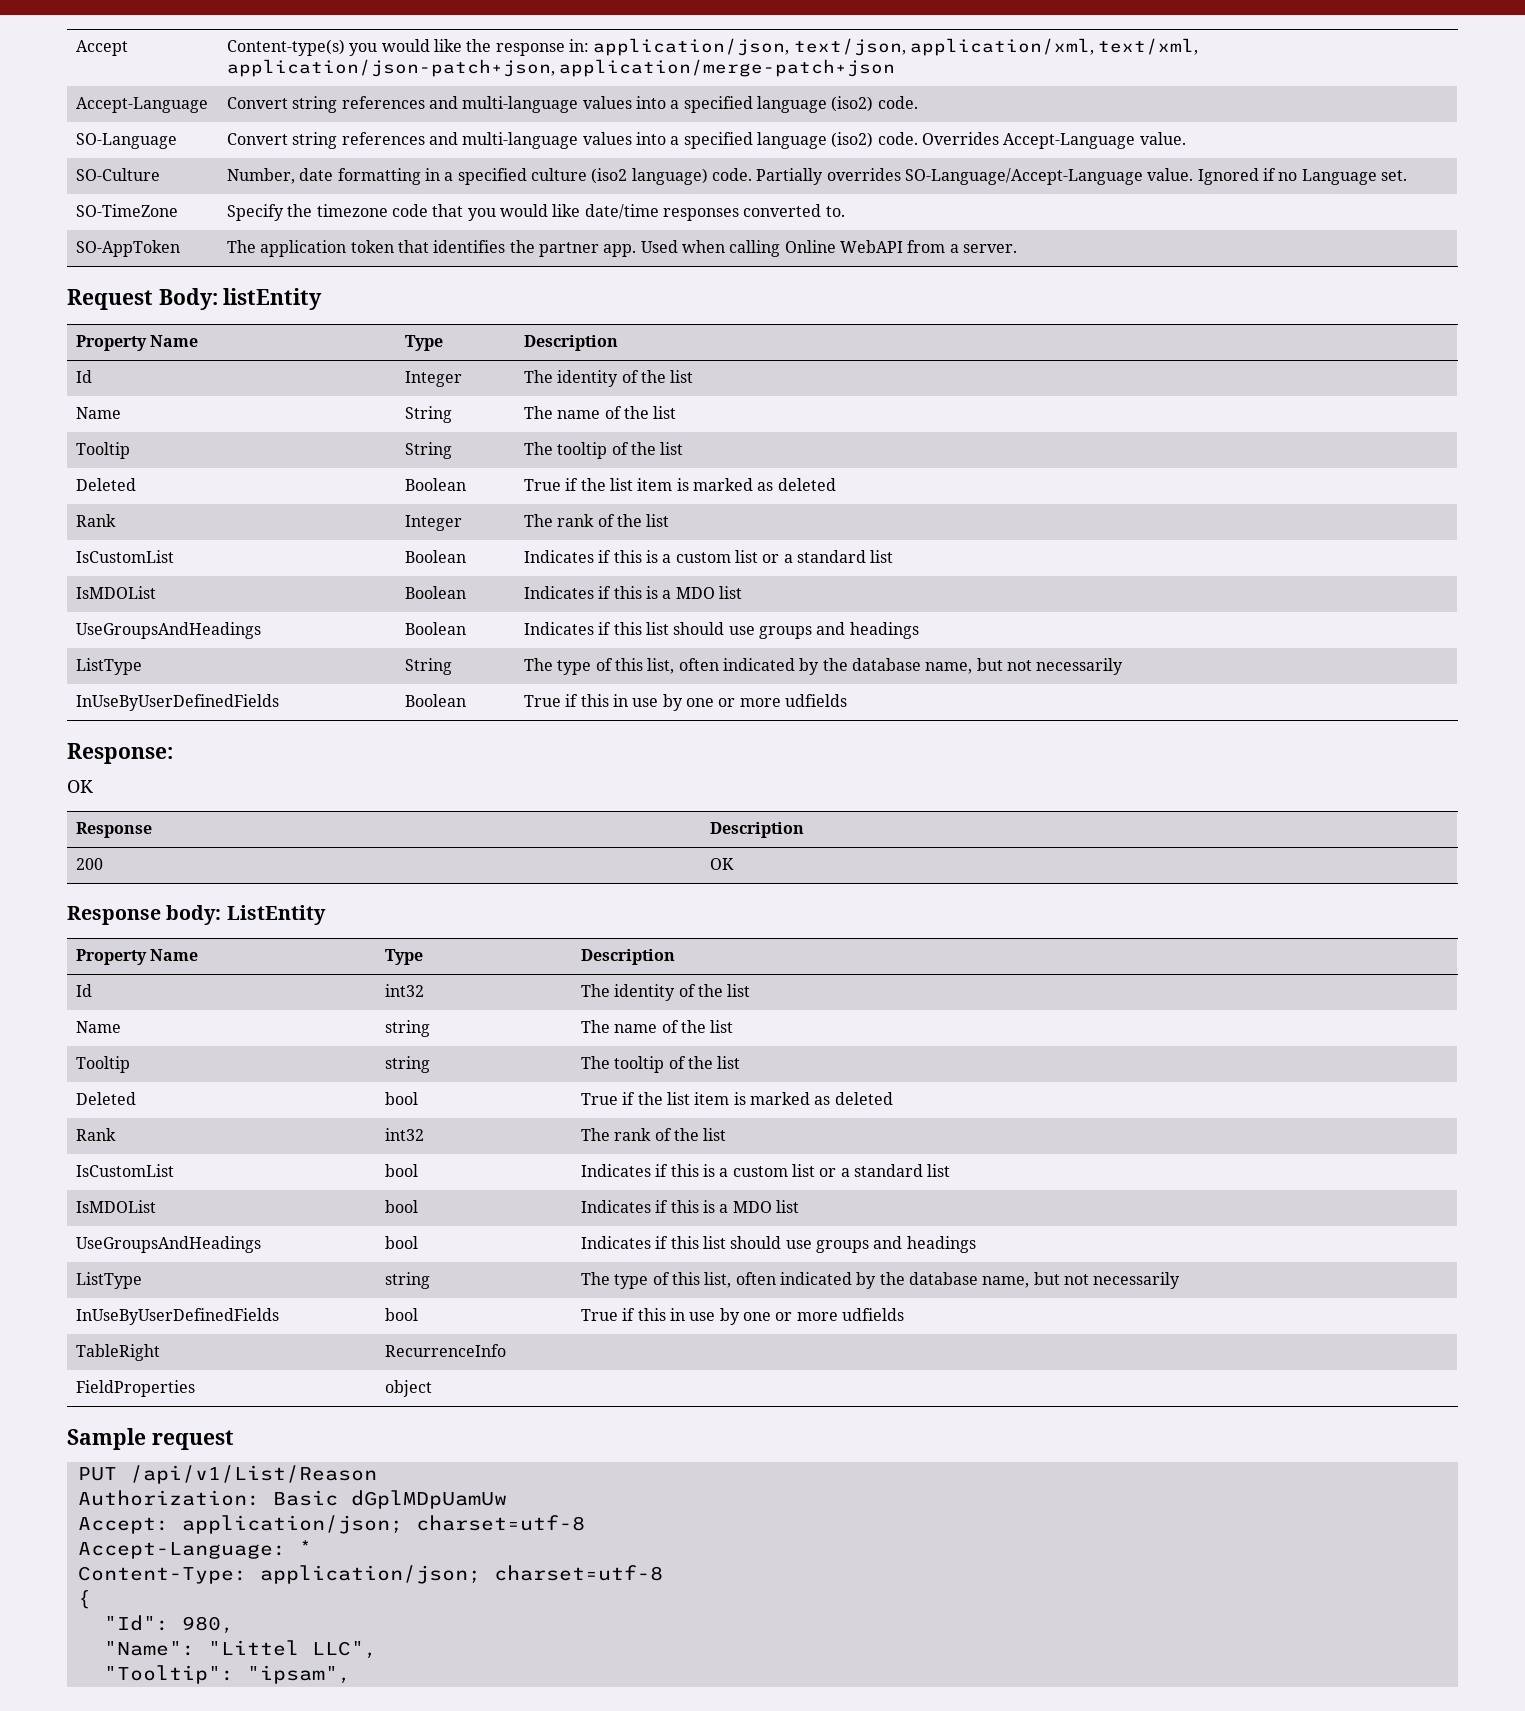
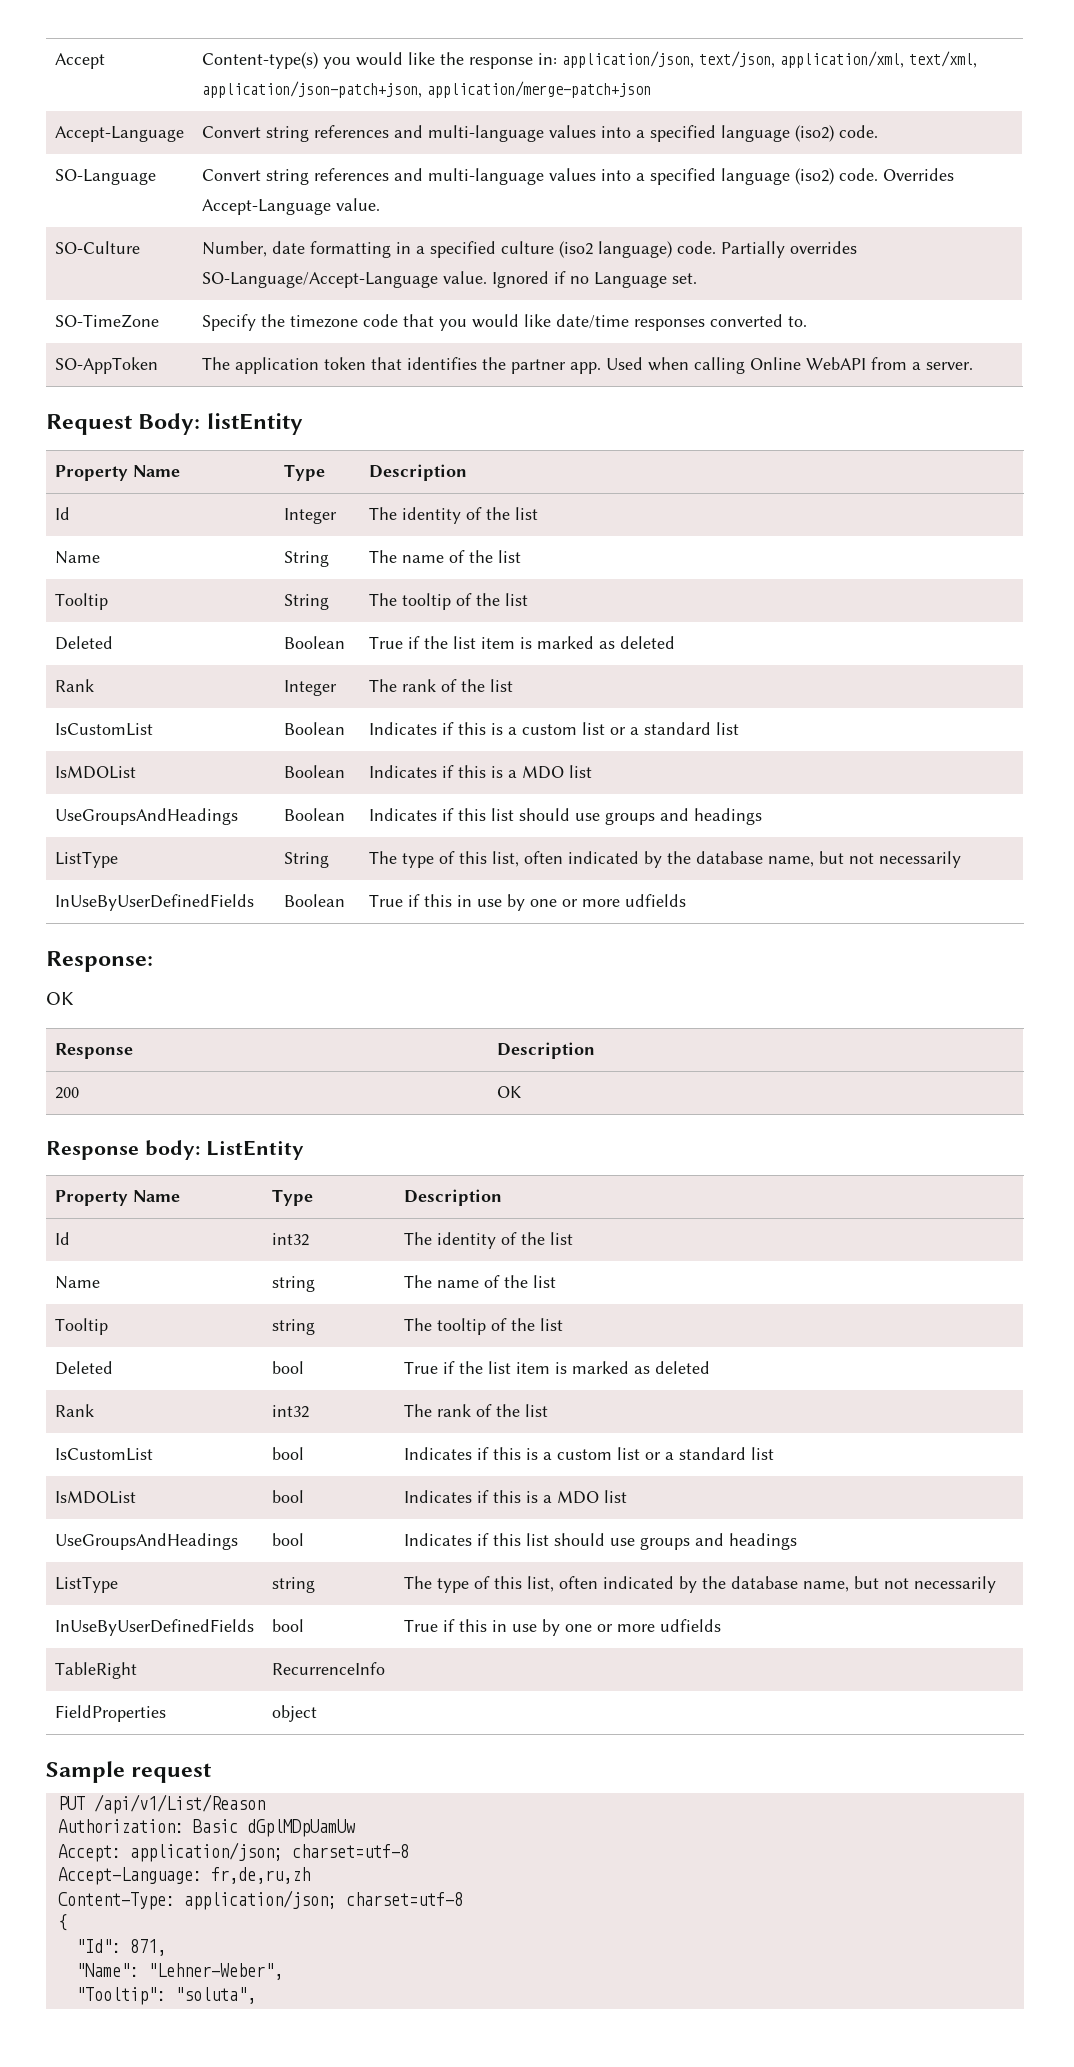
- Accept-Language: *
+ Accept-Language: fr,de,ru,zh
- "Id": 980,
+ "Id": 871,
- "Name": "Littel LLC",
+ "Name": "Lehner-Weber",
- "Tooltip": "ipsam",
+ "Tooltip": "soluta",

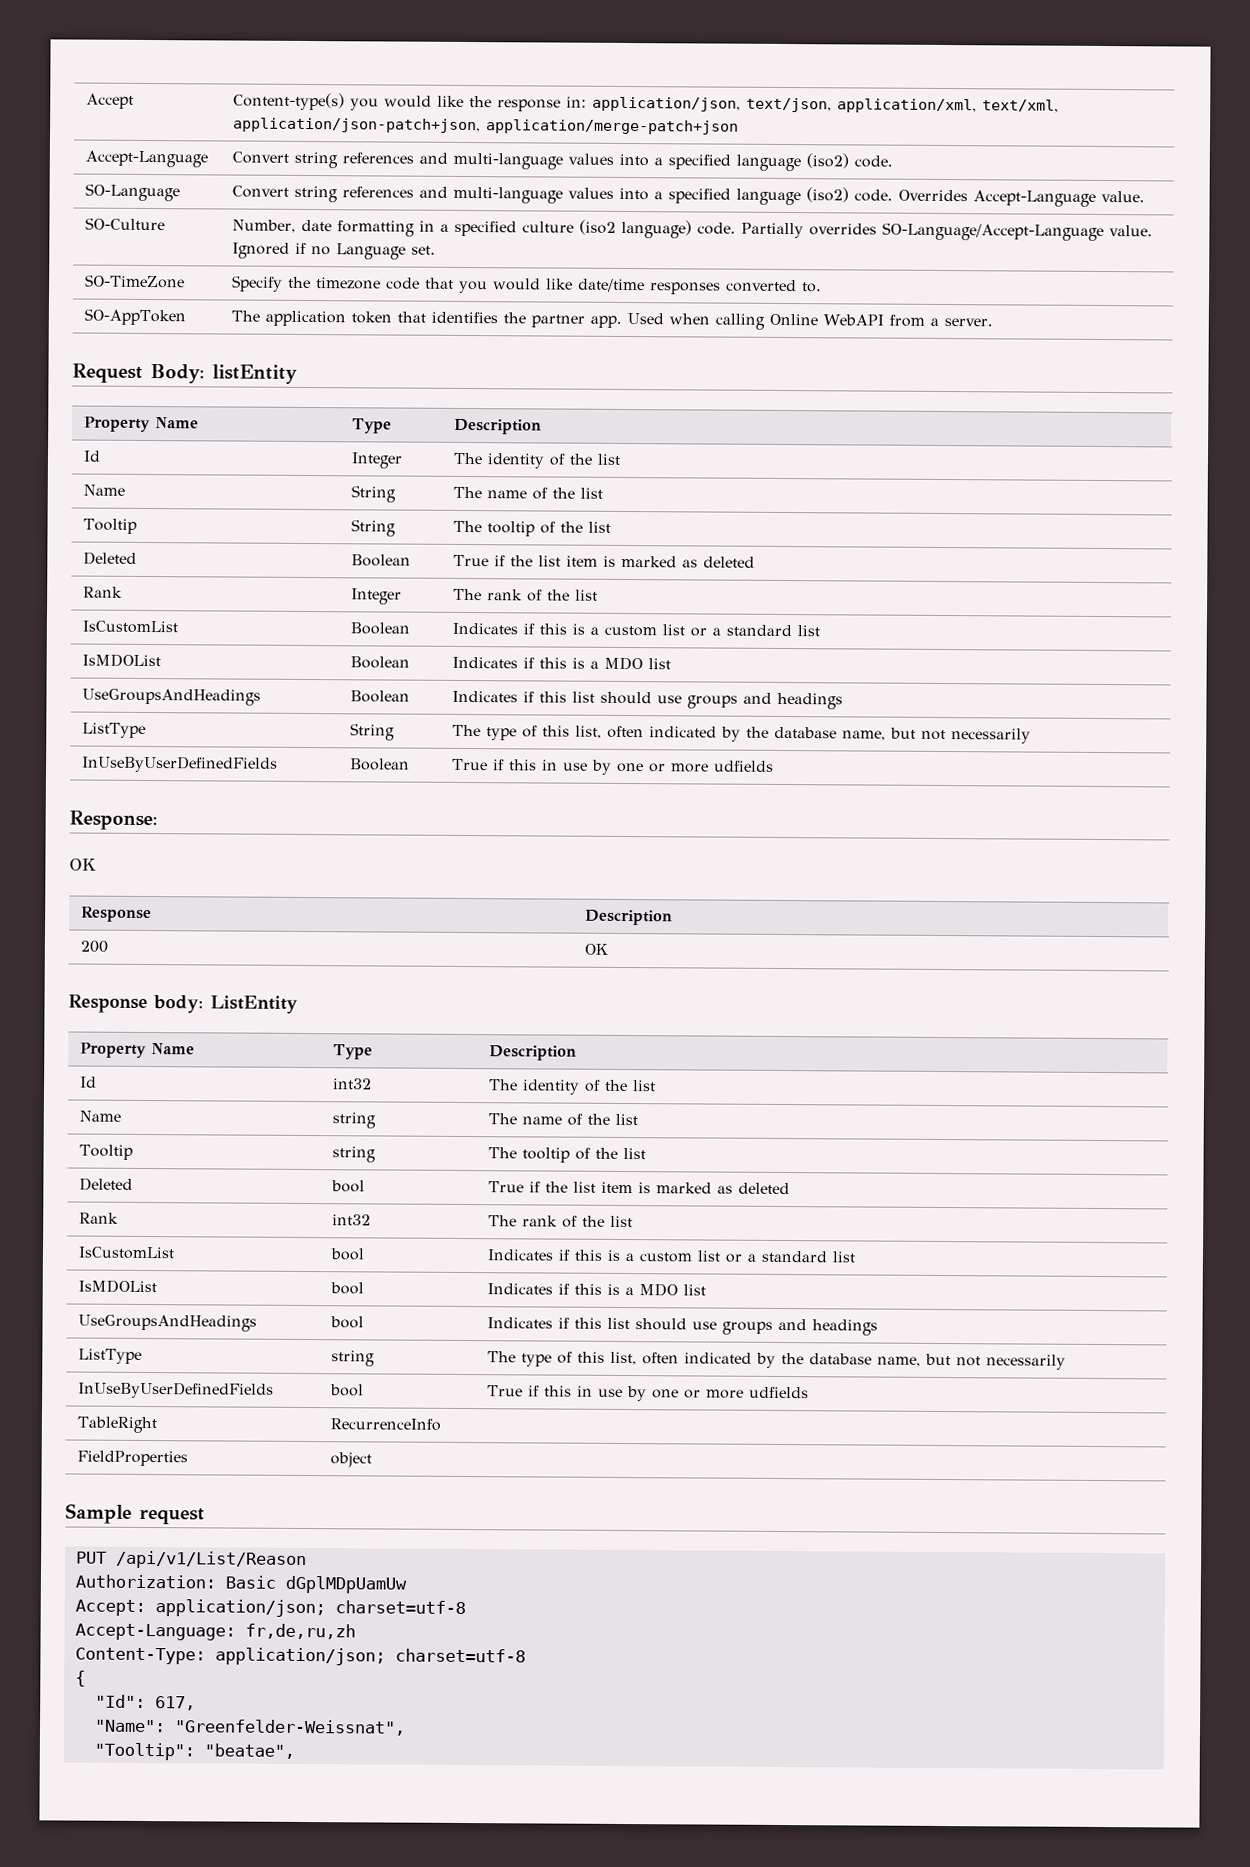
- "Id": 871,
+ "Id": 617,
- "Name": "Lehner-Weber",
+ "Name": "Greenfelder-Weissnat",
- "Tooltip": "soluta",
+ "Tooltip": "beatae",

